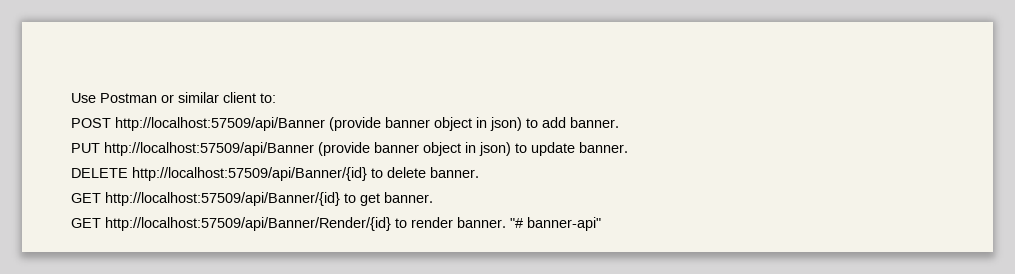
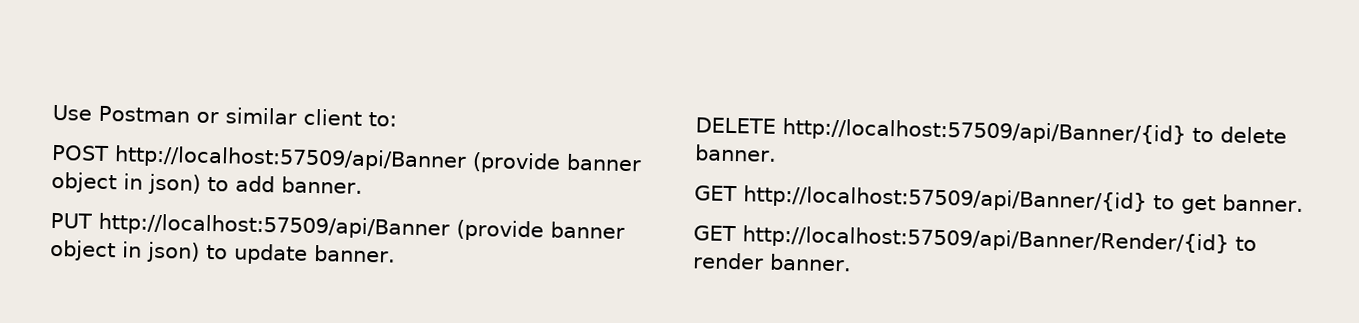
- "# banner-api"

